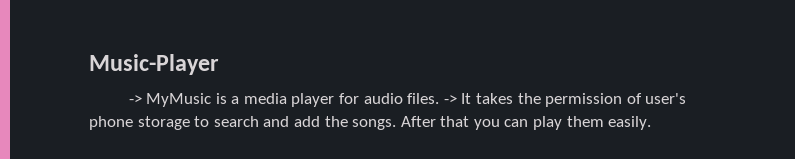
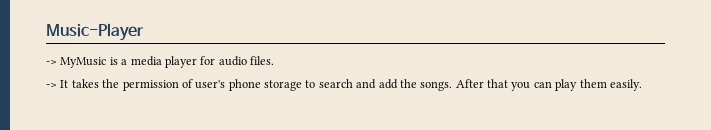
- -> MyMusic is a media player for audio files. -> It takes the permission of user's phone storage to search and add the songs.
+ -> MyMusic is a media player for audio files.
+ -> It takes the permission of user's phone storage to search and add the songs.

